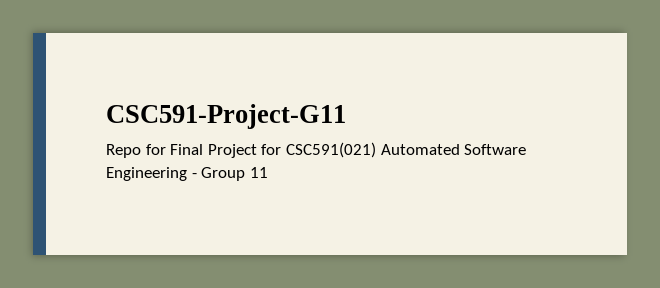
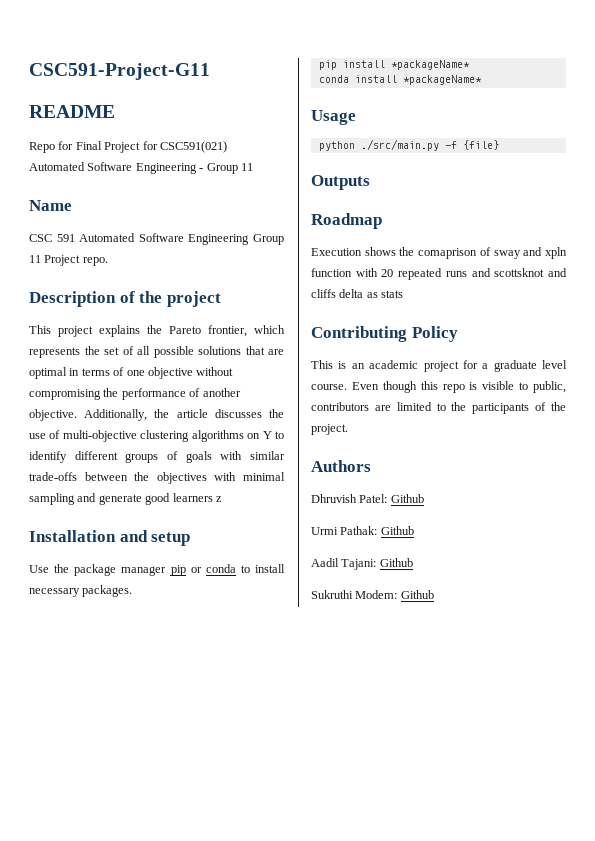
+ README
+ Name
+ CSC 591 Automated Software Engineering Group 11 Project repo.
+ Description of the project
+ This project explains the Pareto frontier, which represents the set of all possible solutions that are optimal in terms of one objective without compromising the performance of another objective. Additionally, the article discusses the use of multi-objective clustering algorithms on Y to identify different groups of goals with similar trade-offs between the objectives with minimal sampling and generate good learners z
+ Installation and setup
+ Use the package manager pip or conda to install necessary packages.
+ pip install *packageName*
+ conda install *packageName*
+ Usage
+ python ./src/main.py -f {file}
+ Outputs
+ Roadmap
+ Execution shows the comaprison of sway and xpln function with 20 repeated runs and scottsknot and cliffs delta as stats
+ Contributing Policy
+ This is an academic project for a graduate level course. Even though this repo is visible to public, contributors are limited to the participants of the project.
+ Authors
+ Dhruvish Patel: Github
+ Urmi Pathak: Github
+ Aadil Tajani: Github
+ Sukruthi Modem: Github

